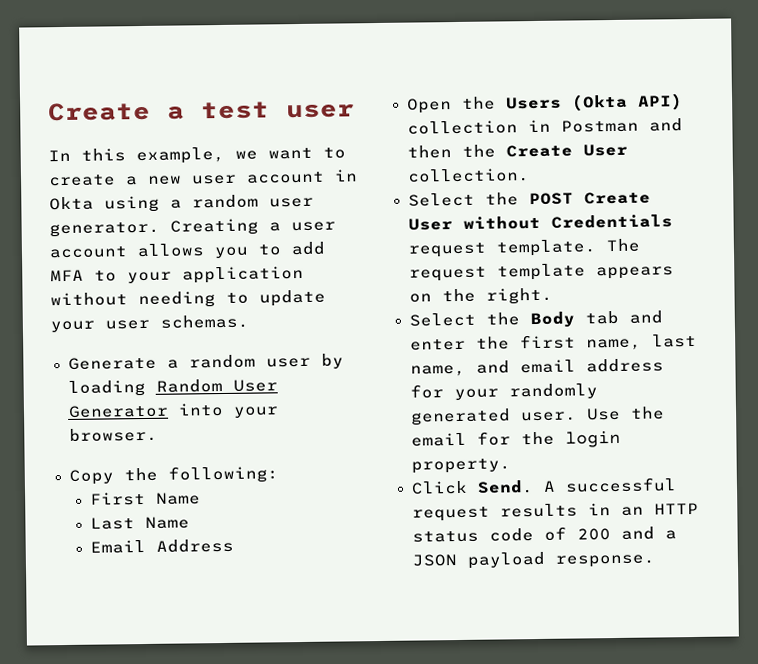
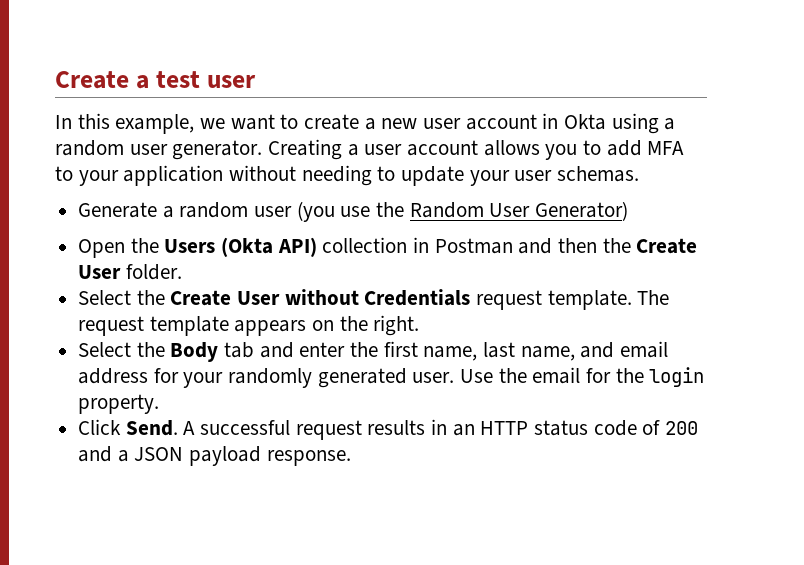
- Generate a random user by loading Random User Generator into your browser.
- Copy the following:
- First Name
- Last Name
- Email Address
+ Generate a random user (you use the Random User Generator)
- Open the Users (Okta API) collection in Postman and then the Create User collection.
- Select the POST Create User without Credentials request template.
+ Open the Users (Okta API) collection in Postman and then the Create User folder.
+ Select the Create User without Credentials request template.

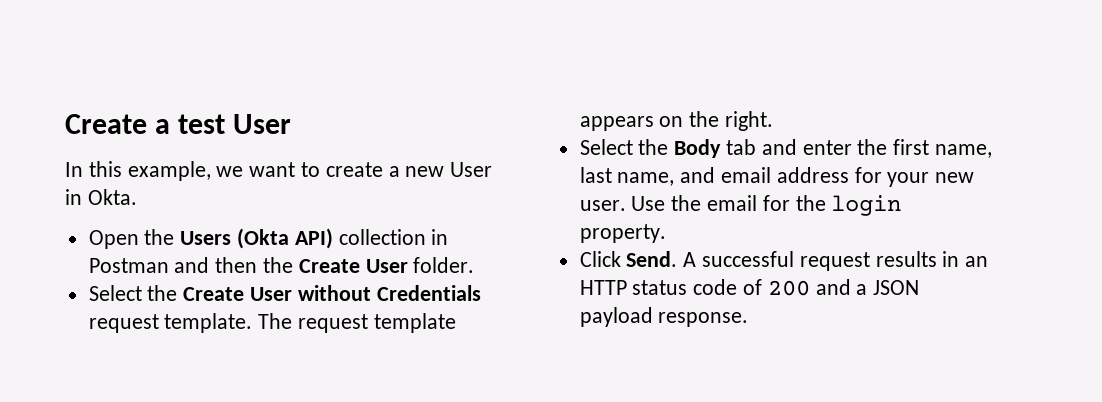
- Create a test user
+ Create a test User
- In this example, we want to create a new user account in Okta using a random user generator. Creating a user account allows you to add MFA to your application without needing to update your user schemas.
- Generate a random user (you use the Random User Generator)
+ In this example, we want to create a new User in Okta.
- Select the Body tab and enter the first name, last name, and email address for your randomly generated user.
+ Select the Body tab and enter the first name, last name, and email address for your new user.

